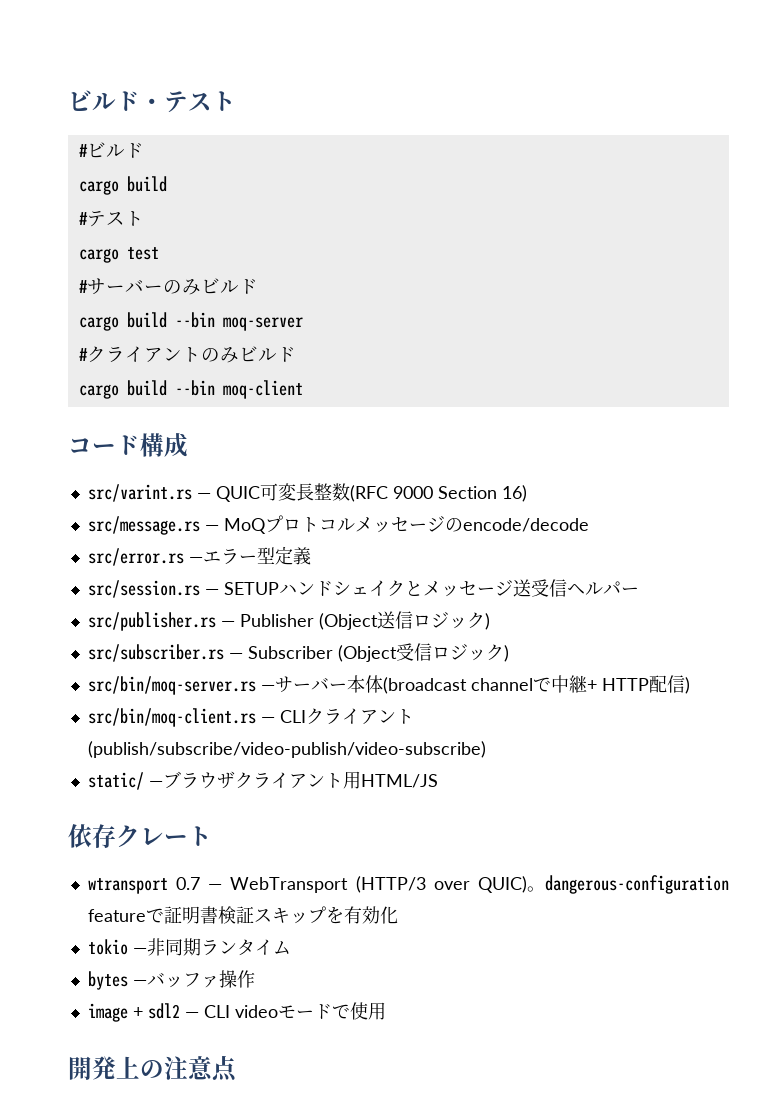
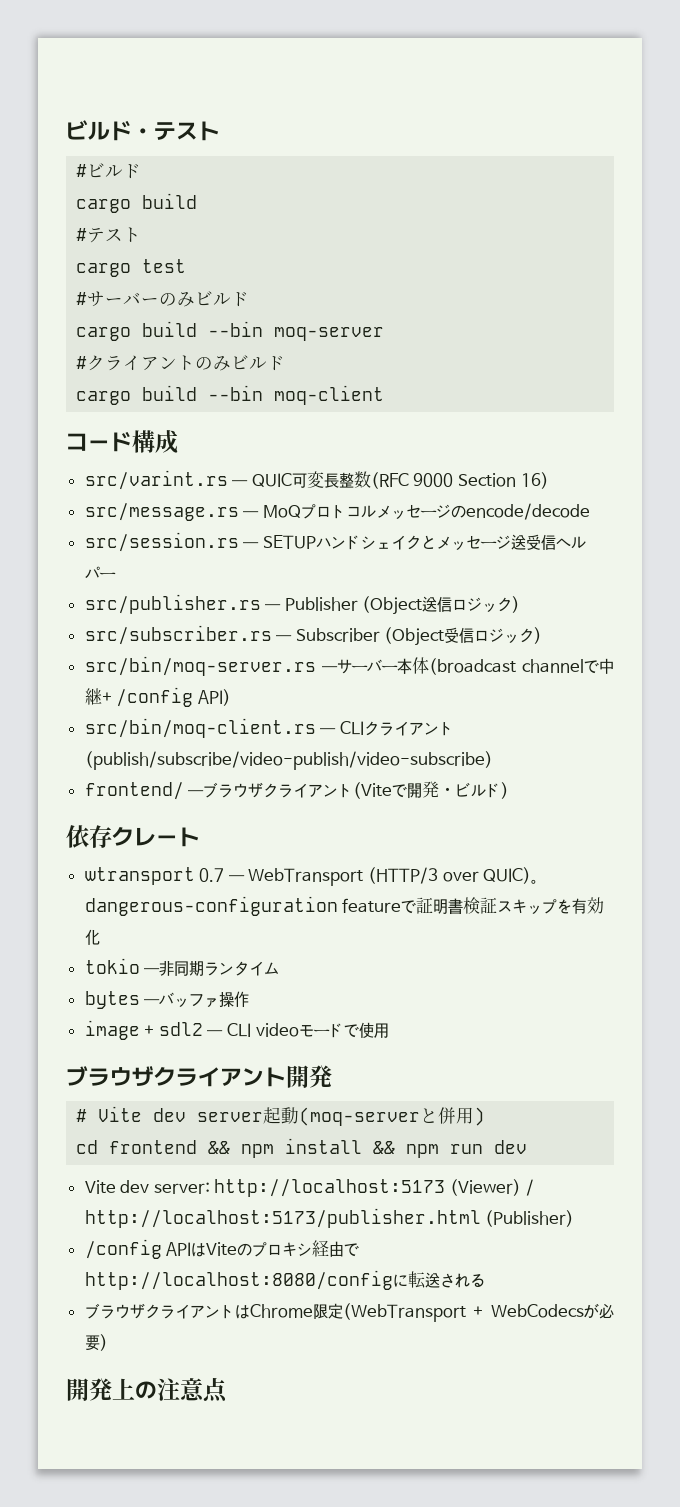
- src/error.rs —エラー型定義
- src/bin/moq-server.rs —サーバー本体(broadcast channelで中継+ HTTP配信)
+ src/bin/moq-server.rs —サーバー本体(broadcast channelで中継+ /config API)
- static/ —ブラウザクライアント用HTML/JS
+ frontend/ —ブラウザクライアント(Viteで開発・ビルド)
+ ブラウザクライアント開発
+ # Vite dev server起動(moq-serverと併用)
+ cd frontend && npm install && npm run dev
+ Vite dev server: http://localhost:5173 (Viewer) / http://localhost:5173/publisher.html (Publisher)
+ /config APIはViteのプロキシ経由でhttp://localhost:8080/configに転送される
+ ブラウザクライアントはChrome限定(WebTransport + WebCodecsが必要)

